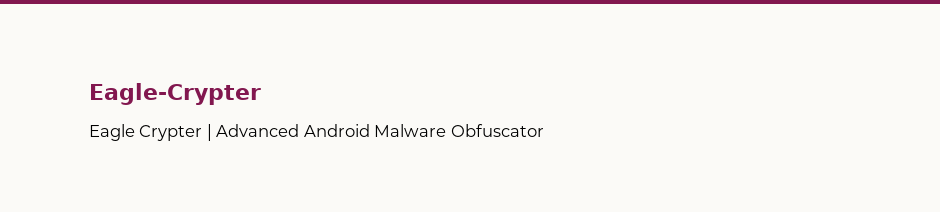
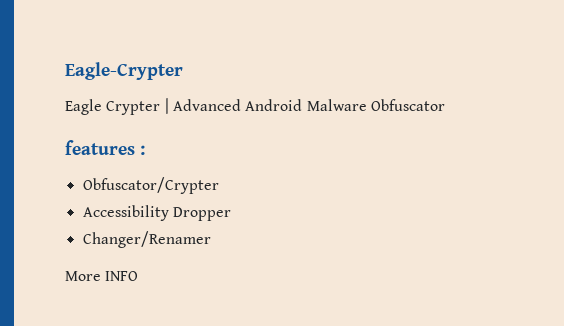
+ features :
+ Obfuscator/Crypter
+ Accessibility Dropper
+ Changer/Renamer
+ More INFO

